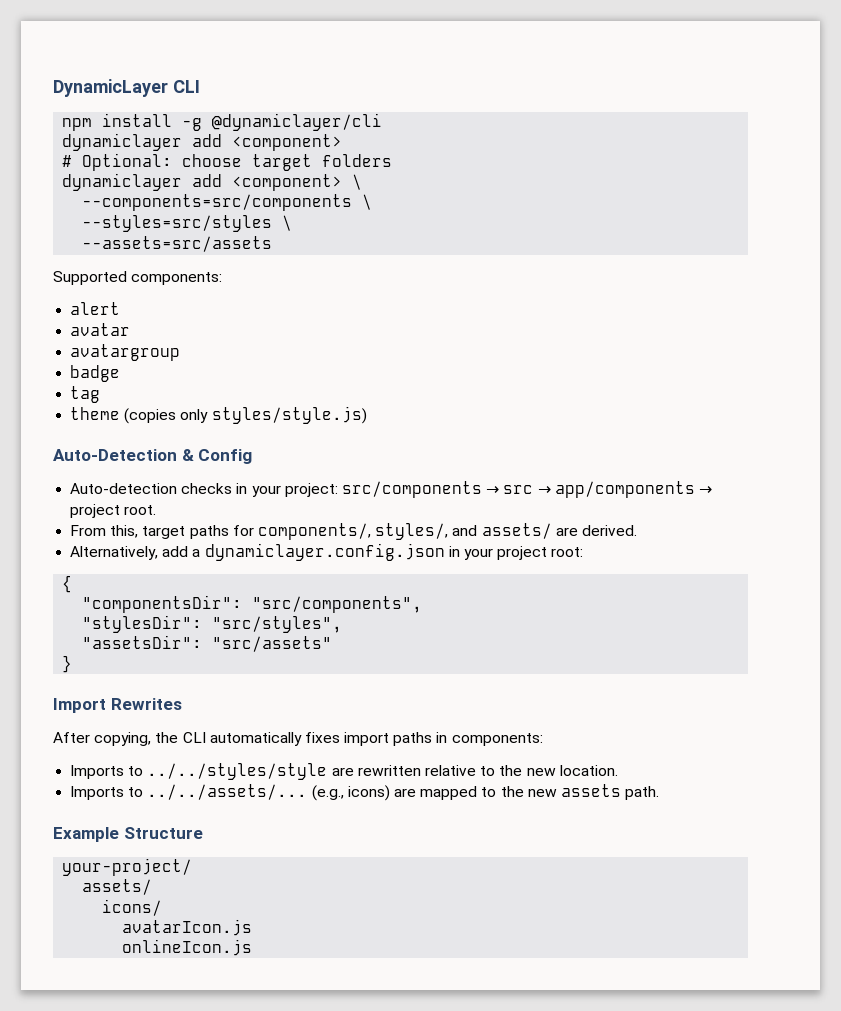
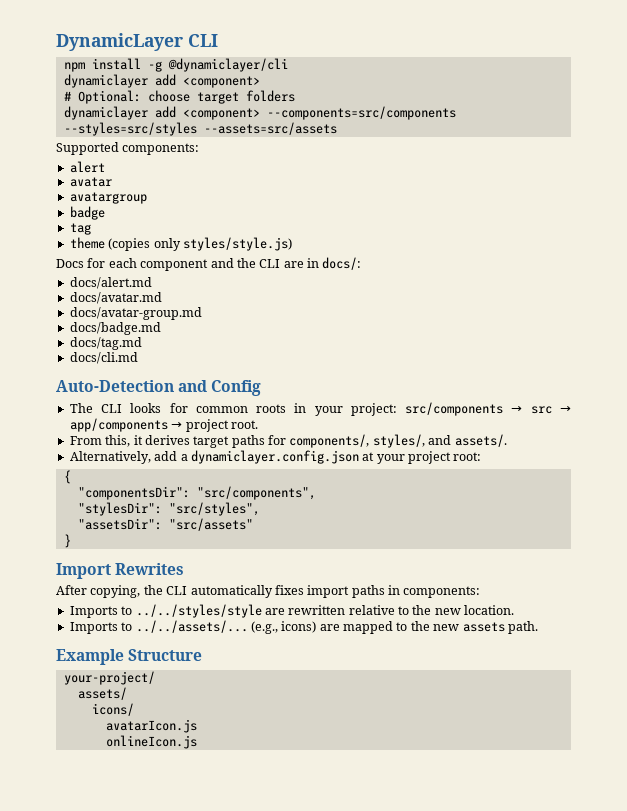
- dynamiclayer add <component> \
- --components=src/components \
- --styles=src/styles \
- --assets=src/assets
+ dynamiclayer add <component> --components=src/components --styles=src/styles --assets=src/assets
+ Docs for each component and the CLI are in docs/:
+ docs/alert.md
+ docs/avatar.md
+ docs/avatar-group.md
+ docs/badge.md
+ docs/tag.md
+ docs/cli.md
- Auto‑Detection & Config
+ Auto‑Detection and Config
- Auto-detection checks in your project: src/components → src → app/components → project root.
+ The CLI looks for common roots in your project: src/components → src → app/components → project root.
- From this, target paths for components/, styles/, and assets/ are derived.
+ From this, it derives target paths for components/, styles/, and assets/.
- Alternatively, add a dynamiclayer.config.json in your project root:
+ Alternatively, add a dynamiclayer.config.json at your project root:

